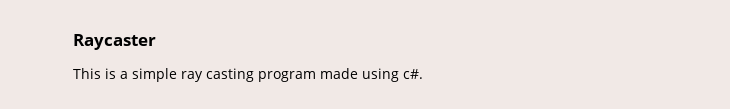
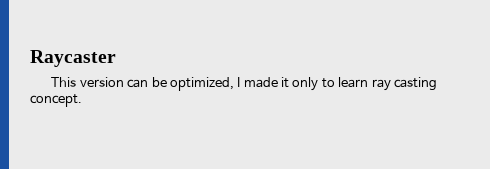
- This is a simple ray casting program made using c#.
+ This version can be optimized, I made it only to learn ray casting concept.

